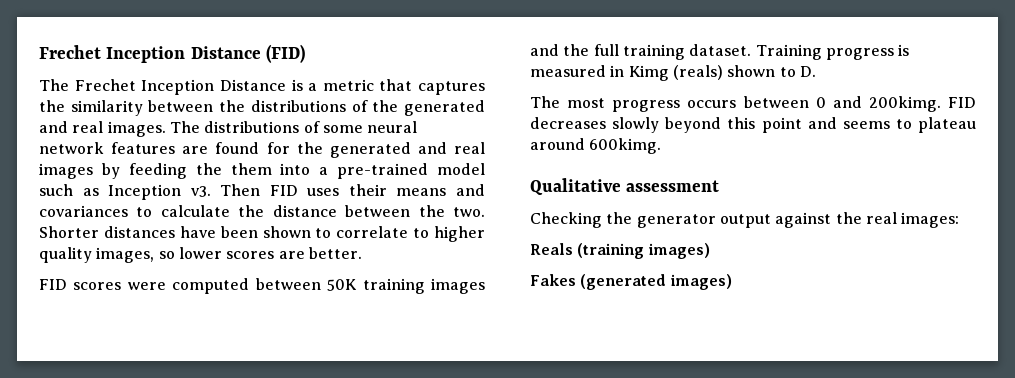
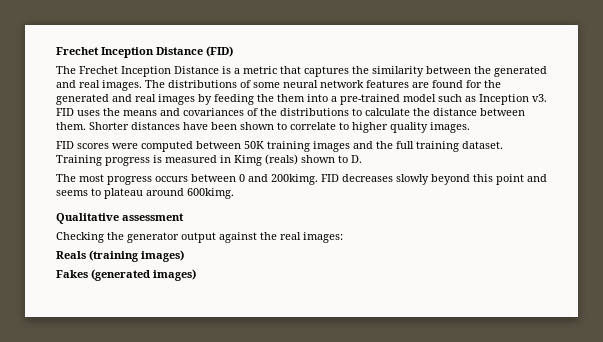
- The Frechet Inception Distance is a metric that captures the similarity between the distributions of the generated and real images.
+ The Frechet Inception Distance is a metric that captures the similarity between the generated and real images.
- Then FID uses their means and covariances to calculate the distance between the two.
+ FID uses the means and covariances of the distributions to calculate the distance between them.
- Shorter distances have been shown to correlate to higher quality images, so lower scores are better.
+ Shorter distances have been shown to correlate to higher quality images.

